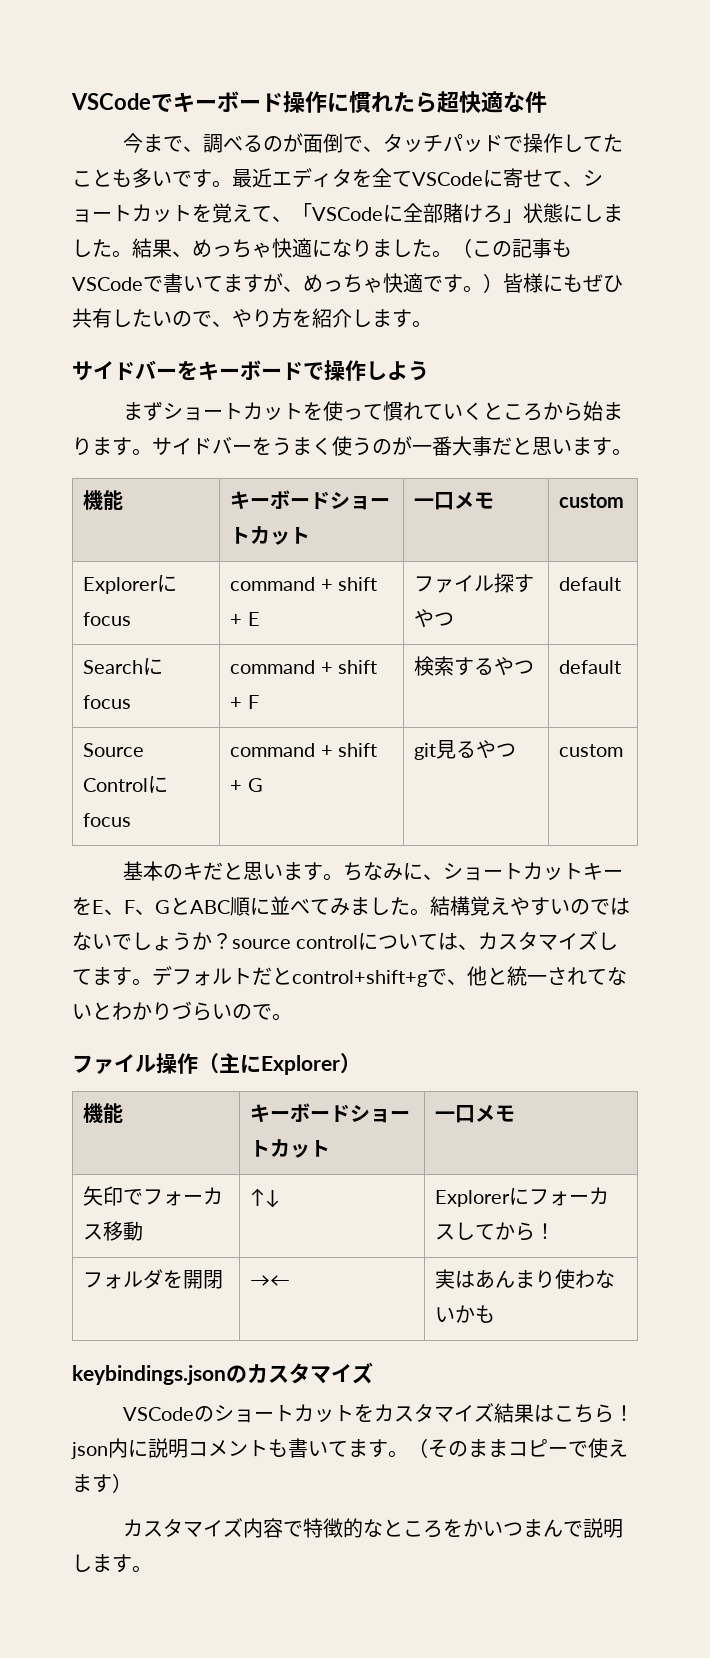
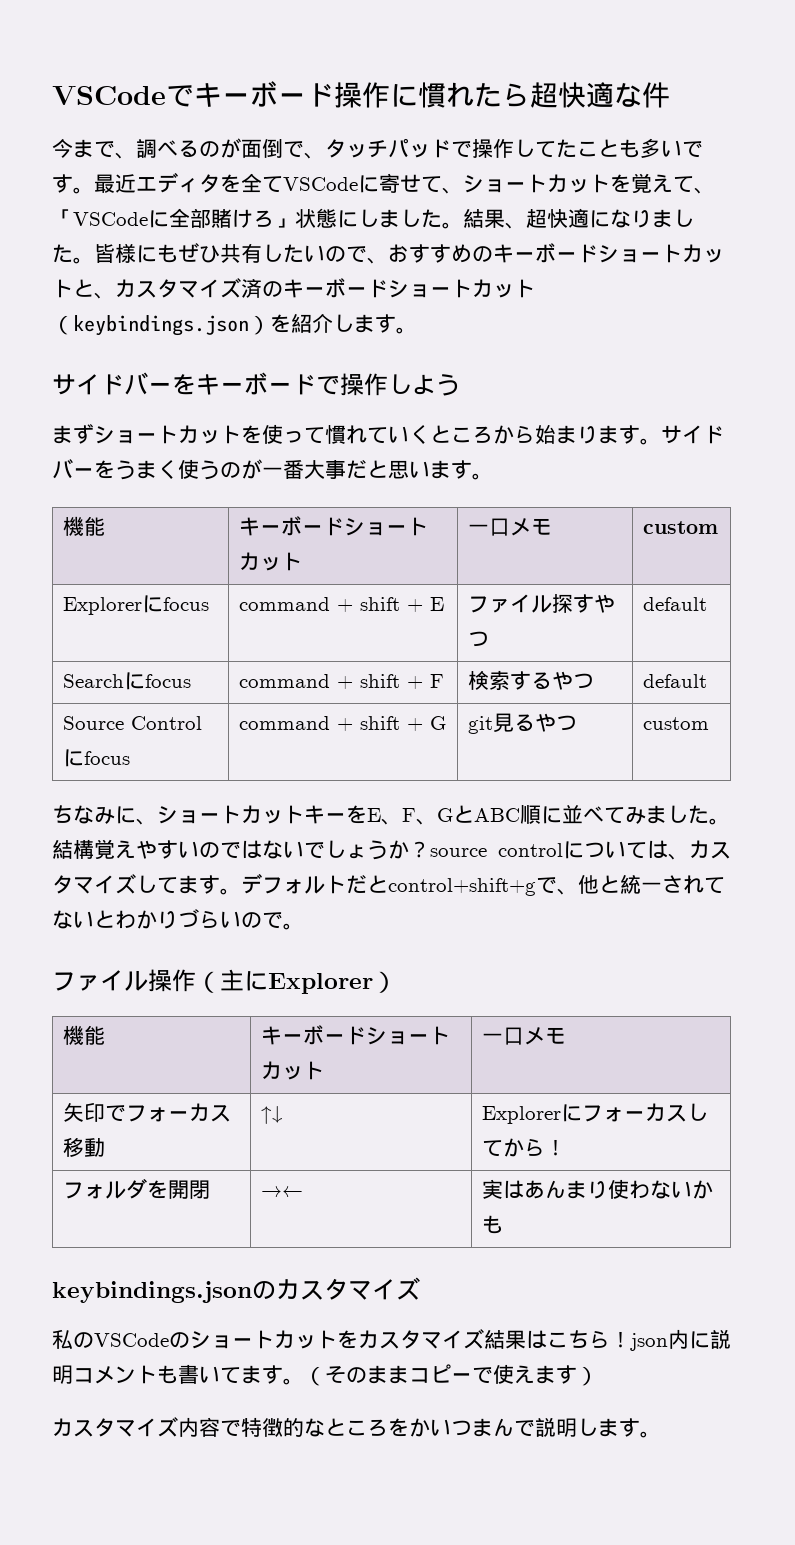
- 結果、めっちゃ快適になりました。
+ 結果、超快適になりました。
- （この記事もVSCodeで書いてますが、めっちゃ快適です。）皆様にもぜひ共有したいので、やり方を紹介します。
+ 皆様にもぜひ共有したいので、おすすめのキーボードショートカットと、カスタマイズ済のキーボードショートカット（keybindings.json）を紹介します。
- 基本のキだと思います。
- VSCodeのショートカットをカスタマイズ結果はこちら！json内に説明コメントも書いてます。
+ 私のVSCodeのショートカットをカスタマイズ結果はこちら！json内に説明コメントも書いてます。

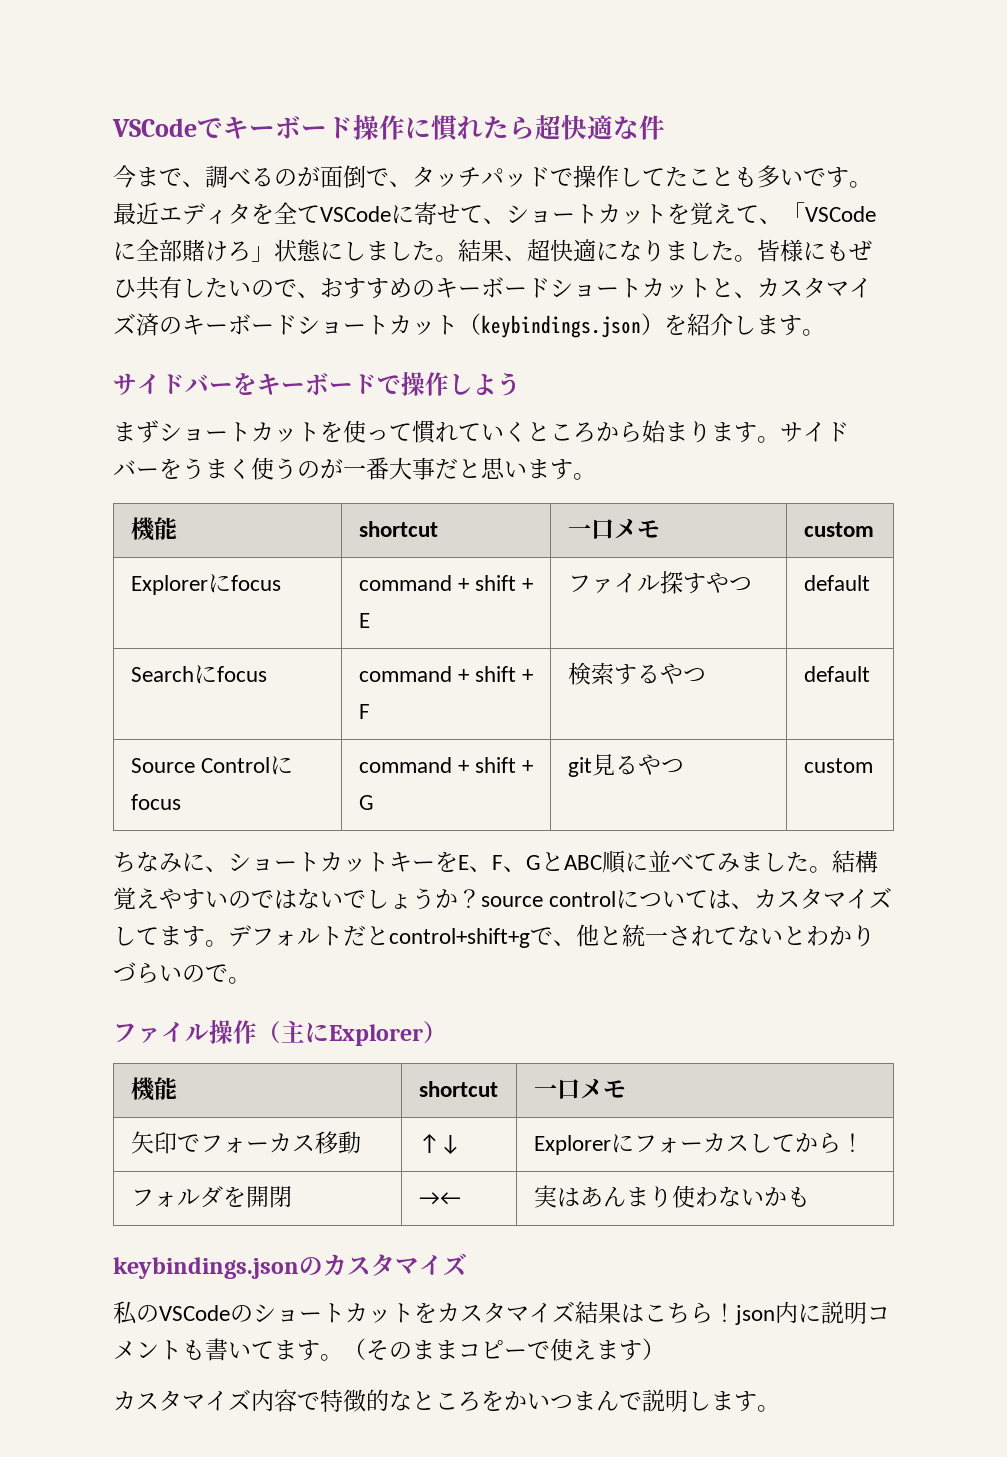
- 機能 | キーボードショートカット | 一口メモ | custom
+ 機能 | shortcut | 一口メモ | custom
  ファイル操作（主にExplorer）
- 機能 | キーボードショートカット | 一口メモ
+ 機能 | shortcut | 一口メモ

